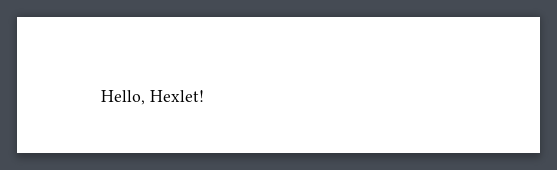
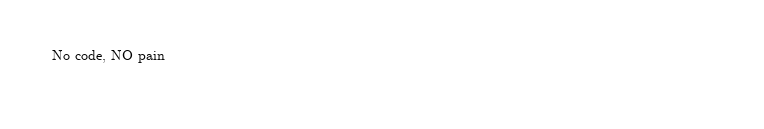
- Hello, Hexlet!
+ No code, NO pain

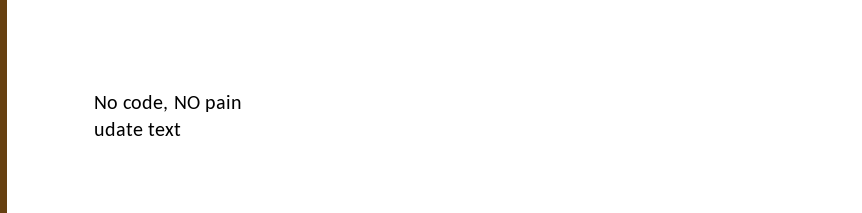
+ udate text

